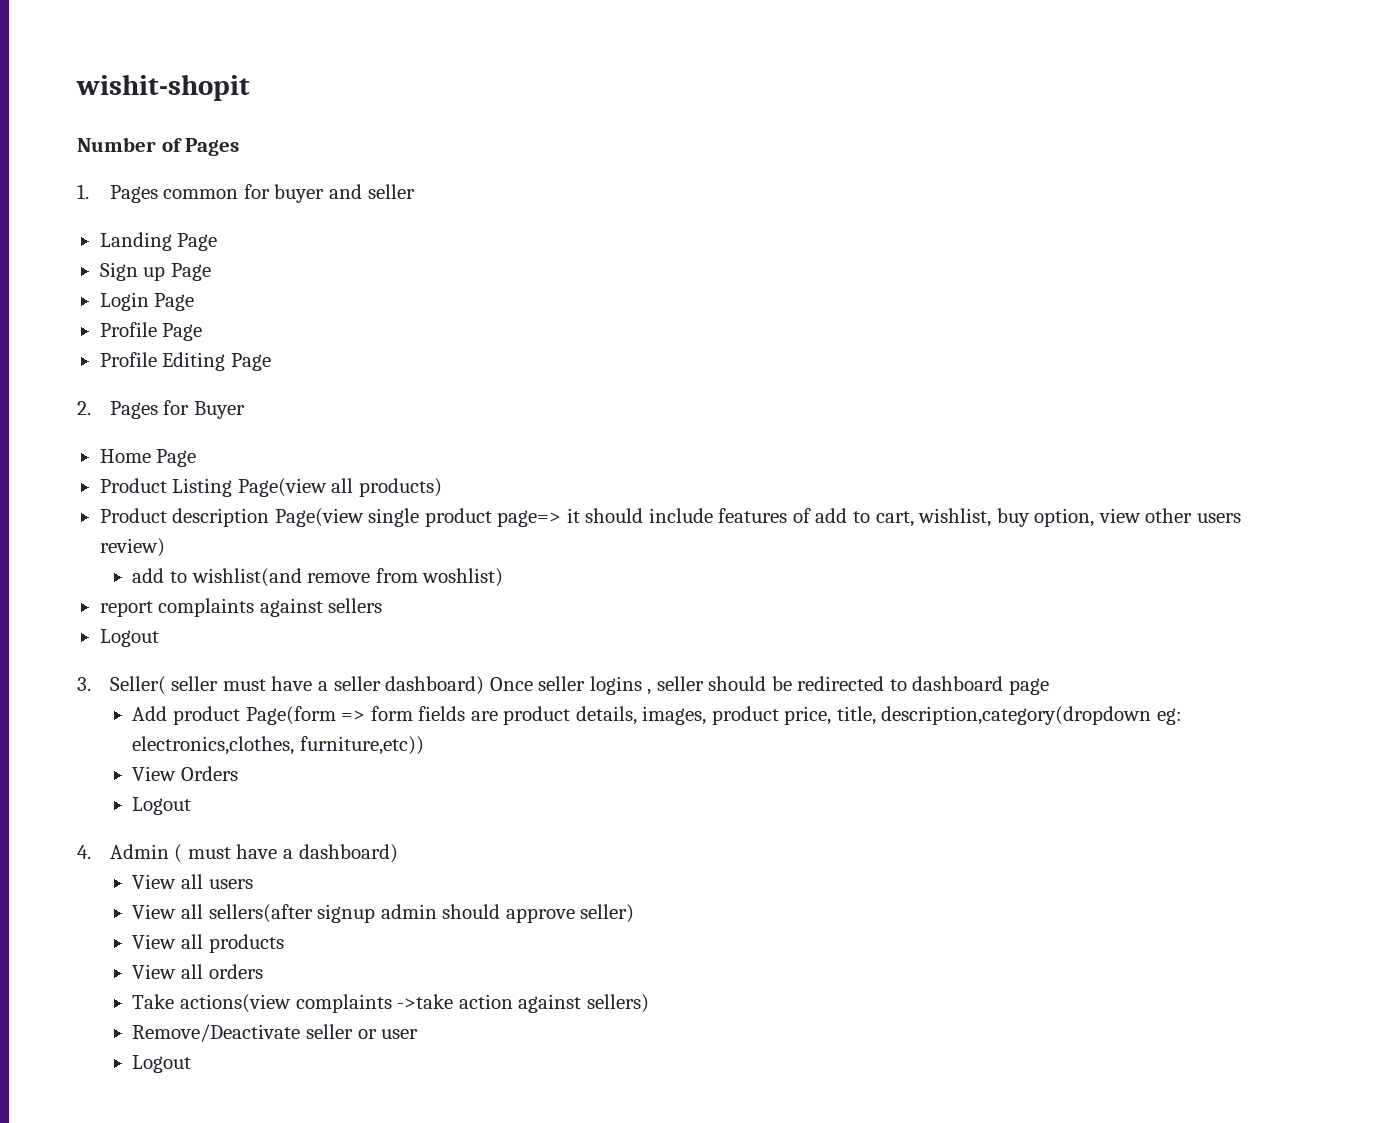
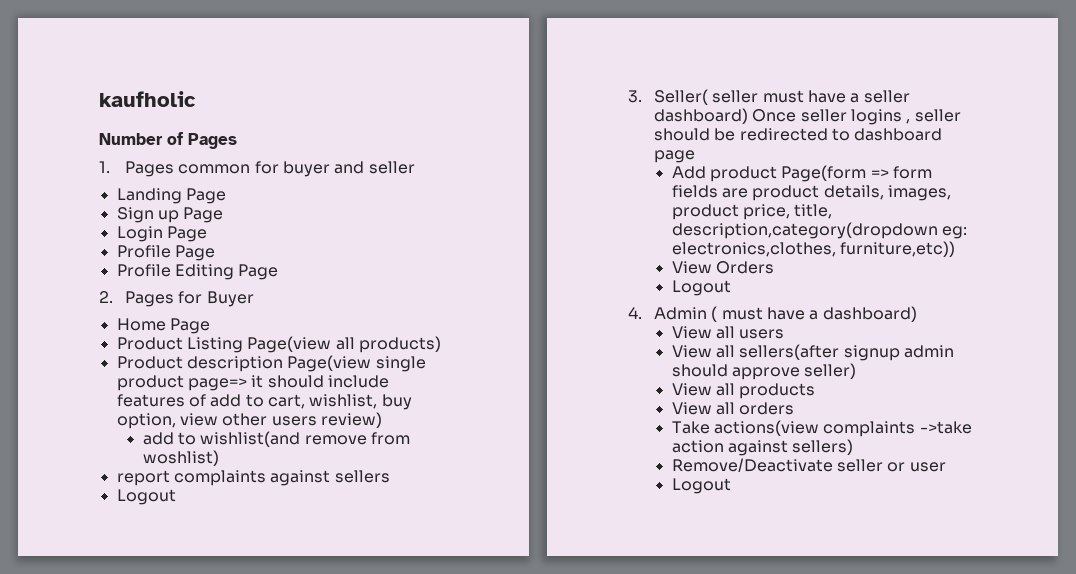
- wishit-shopit
+ kaufholic

